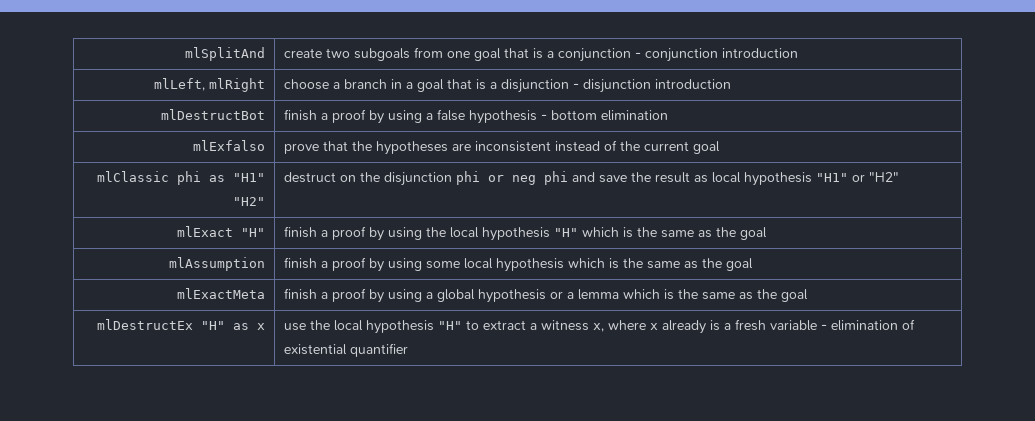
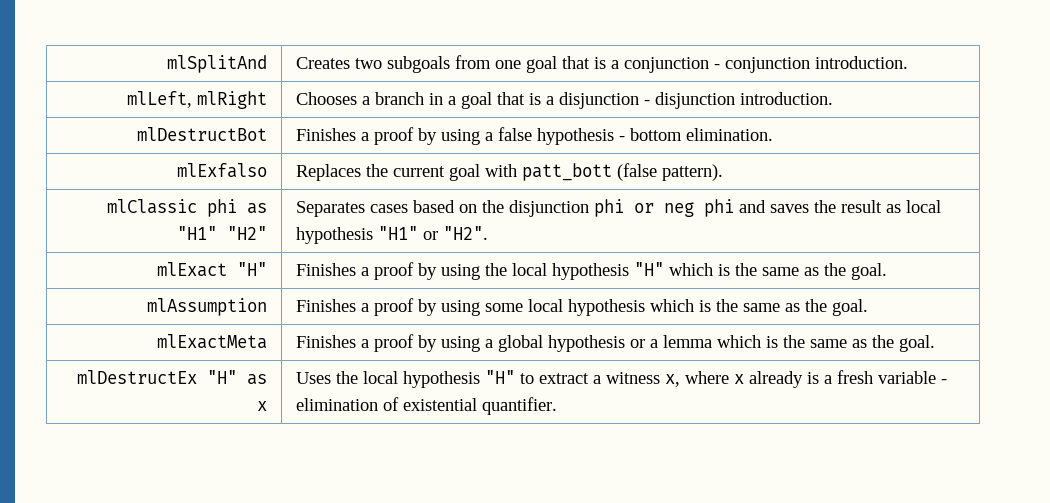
- mlSplitAnd | create two subgoals from one goal that is a conjunction - conjunction introduction
+ mlSplitAnd | Creates two subgoals from one goal that is a conjunction - conjunction introduction.
- mlLeft, mlRight | choose a branch in a goal that is a disjunction - disjunction introduction
+ mlLeft, mlRight | Chooses a branch in a goal that is a disjunction - disjunction introduction.
- mlDestructBot | finish a proof by using a false hypothesis - bottom elimination
+ mlDestructBot | Finishes a proof by using a false hypothesis - bottom elimination.
- mlExfalso | prove that the hypotheses are inconsistent instead of the current goal
+ mlExfalso | Replaces the current goal with patt_bott (false pattern).
- mlClassic phi as "H1" "H2" | destruct on the disjunction phi or neg phi and save the result as local hypothesis "H1" or "H2"
+ mlClassic phi as "H1" "H2" | Separates cases based on the disjunction phi or neg phi and saves the result as local hypothesis "H1" or "H2".
- mlExact "H" | finish a proof by using the local hypothesis "H" which is the same as the goal
+ mlExact "H" | Finishes a proof by using the local hypothesis "H" which is the same as the goal.
- mlAssumption | finish a proof by using some local hypothesis which is the same as the goal
+ mlAssumption | Finishes a proof by using some local hypothesis which is the same as the goal.
- mlExactMeta | finish a proof by using a global hypothesis or a lemma which is the same as the goal
+ mlExactMeta | Finishes a proof by using a global hypothesis or a lemma which is the same as the goal.
- mlDestructEx "H" as x | use the local hypothesis "H" to extract a witness x, where x already is a fresh variable - elimination of existential quantifier
+ mlDestructEx "H" as x | Uses the local hypothesis "H" to extract a witness x, where x already is a fresh variable - elimination of existential quantifier.

